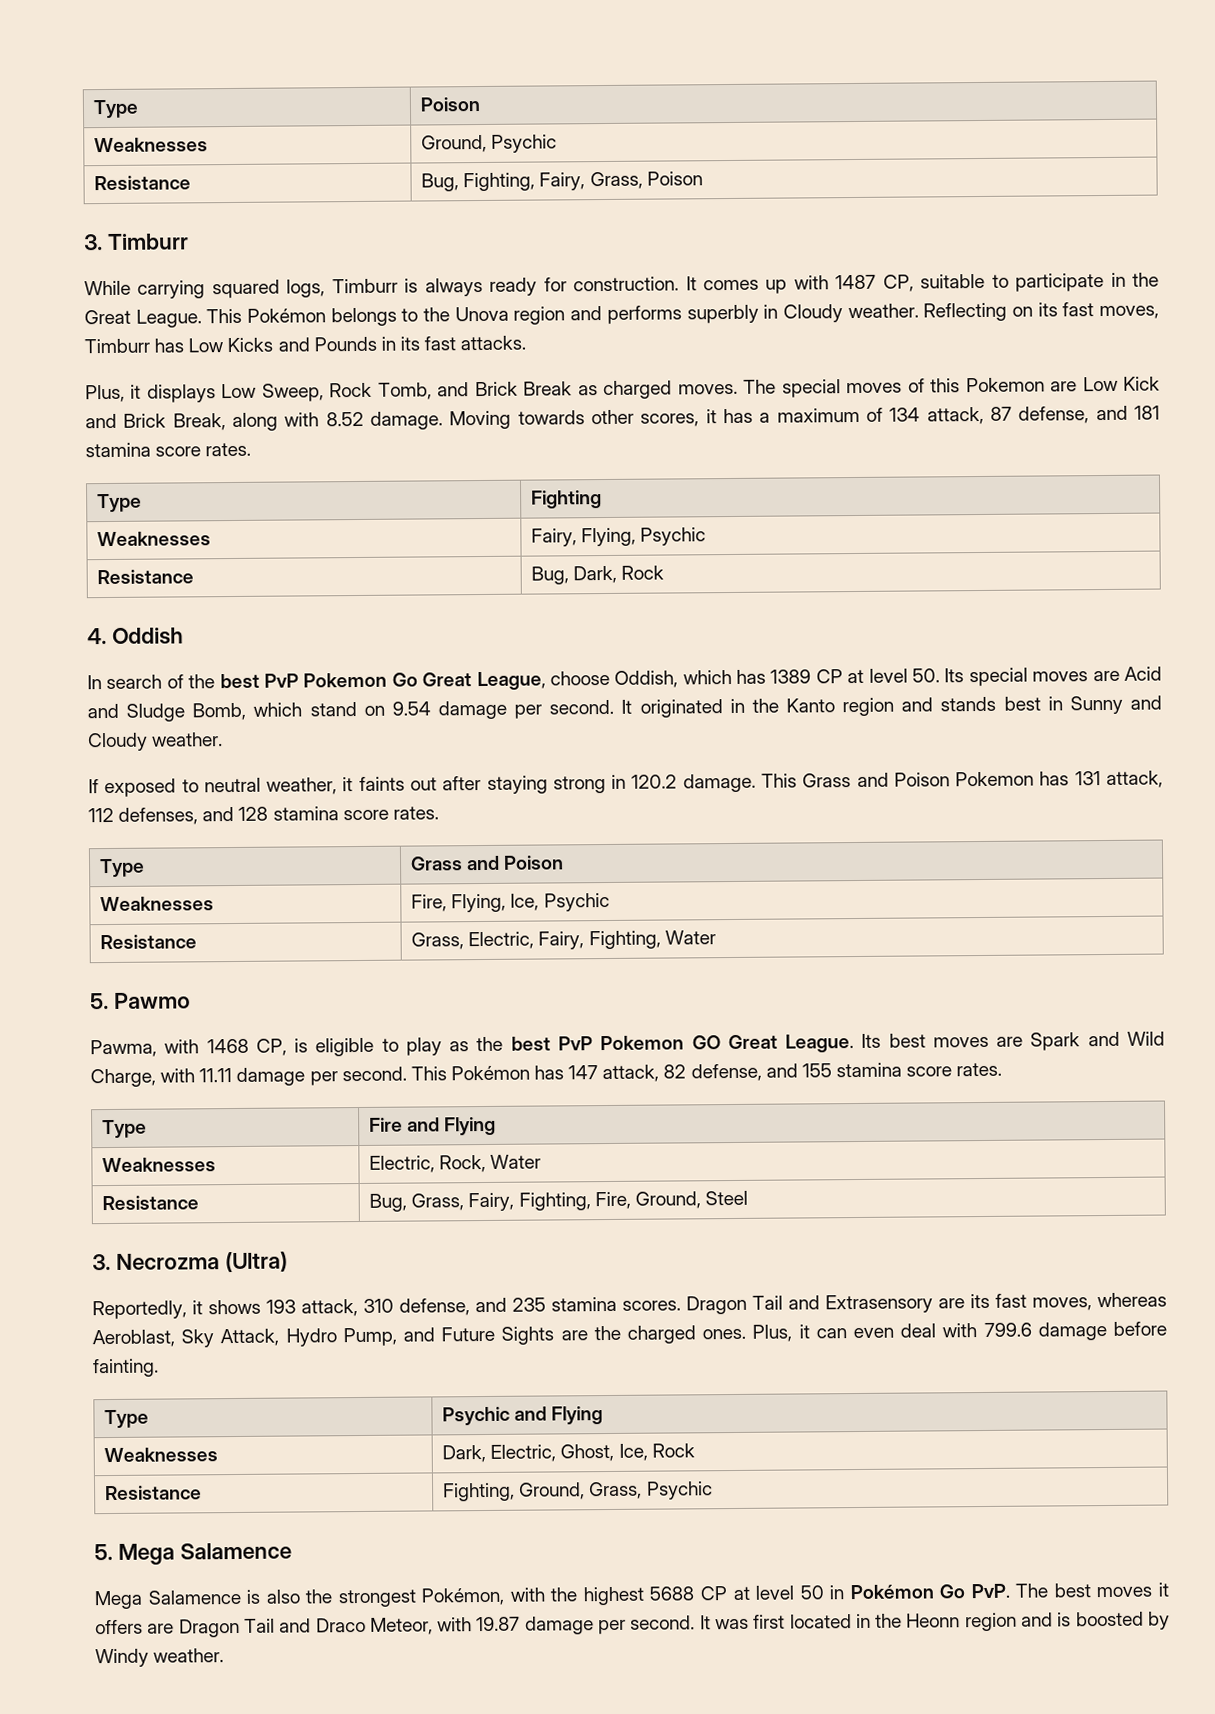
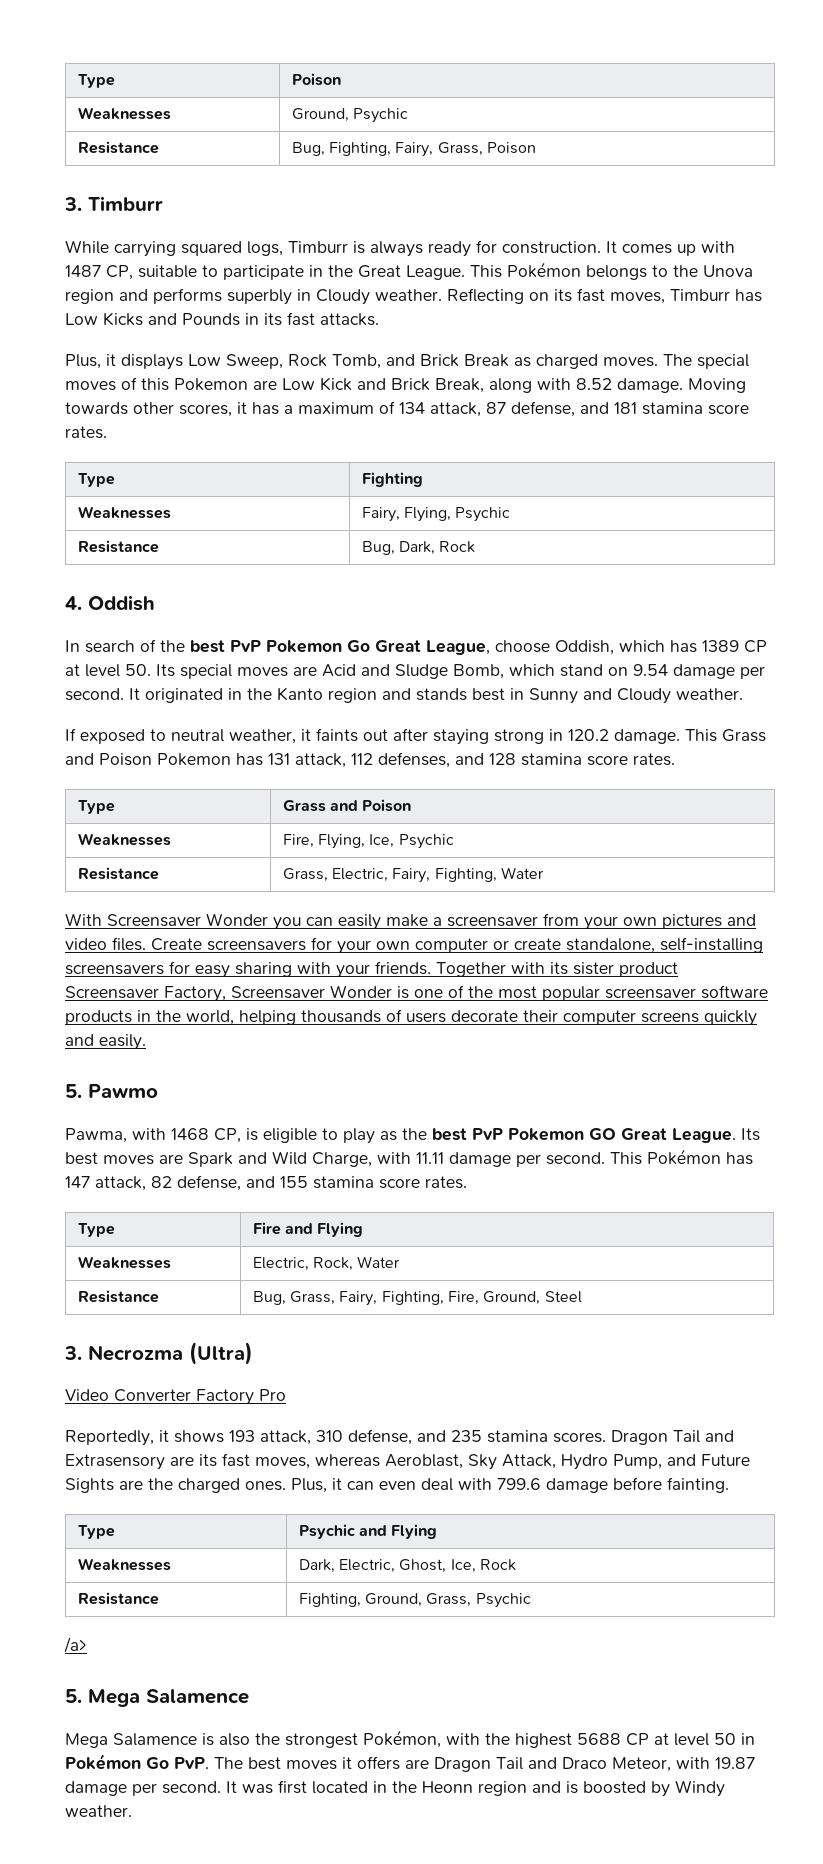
+ With Screensaver Wonder you can easily make a screensaver from your own pictures and video files. Create screensavers for your own computer or create standalone, self-installing screensavers for easy sharing with your friends. Together with its sister product Screensaver Factory, Screensaver Wonder is one of the most popular screensaver software products in the world, helping thousands of users decorate their computer screens quickly and easily.
+ Video Converter Factory Pro
+ /a>

